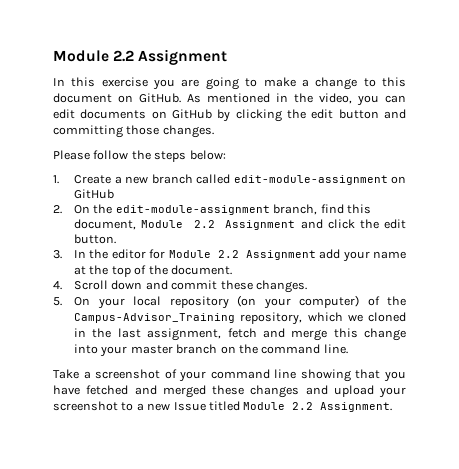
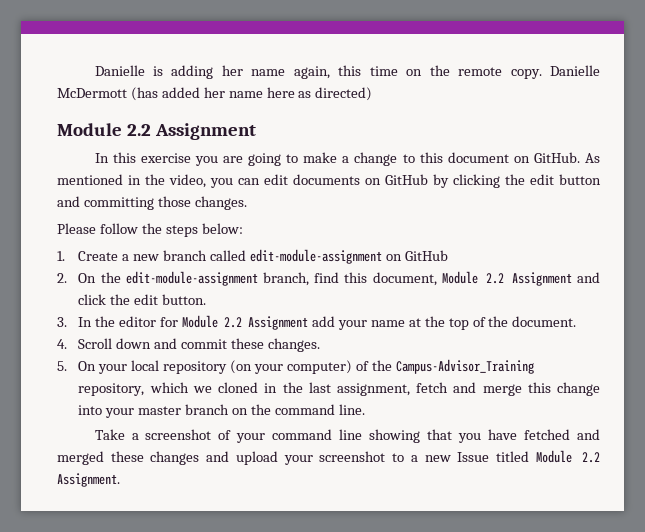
+ Danielle is adding her name again, this time on the remote copy. Danielle McDermott (has added her name here as directed)

